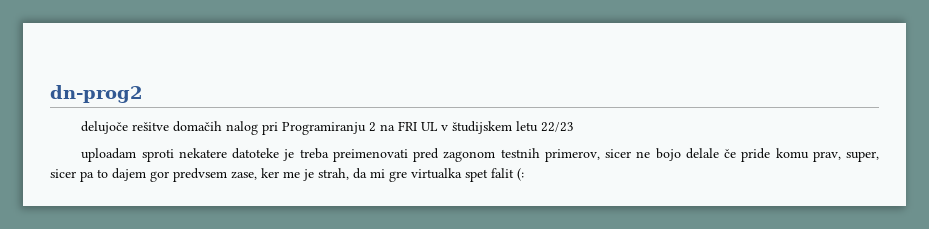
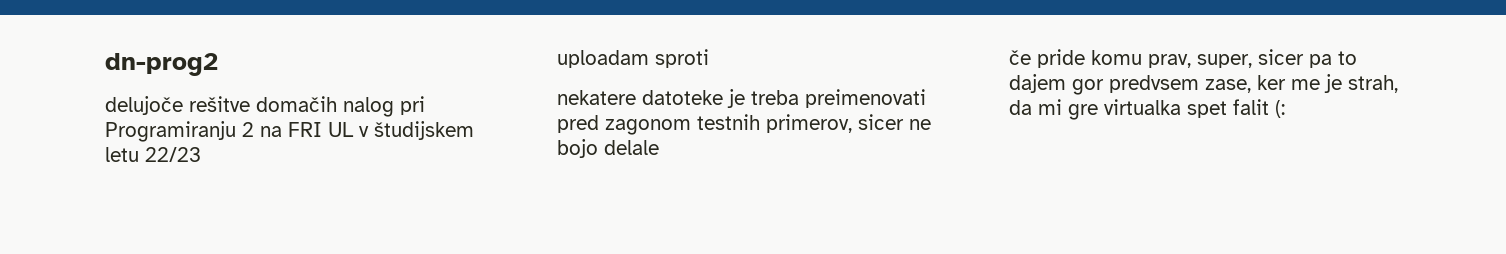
- uploadam sproti nekatere datoteke je treba preimenovati pred zagonom testnih primerov, sicer ne bojo delale če pride komu prav, super, sicer pa to dajem gor predvsem zase, ker me je strah, da mi gre virtualka spet falit (:
+ uploadam sproti
+ nekatere datoteke je treba preimenovati pred zagonom testnih primerov, sicer ne bojo delale
+ če pride komu prav, super, sicer pa to dajem gor predvsem zase, ker me je strah, da mi gre virtualka spet falit (:

